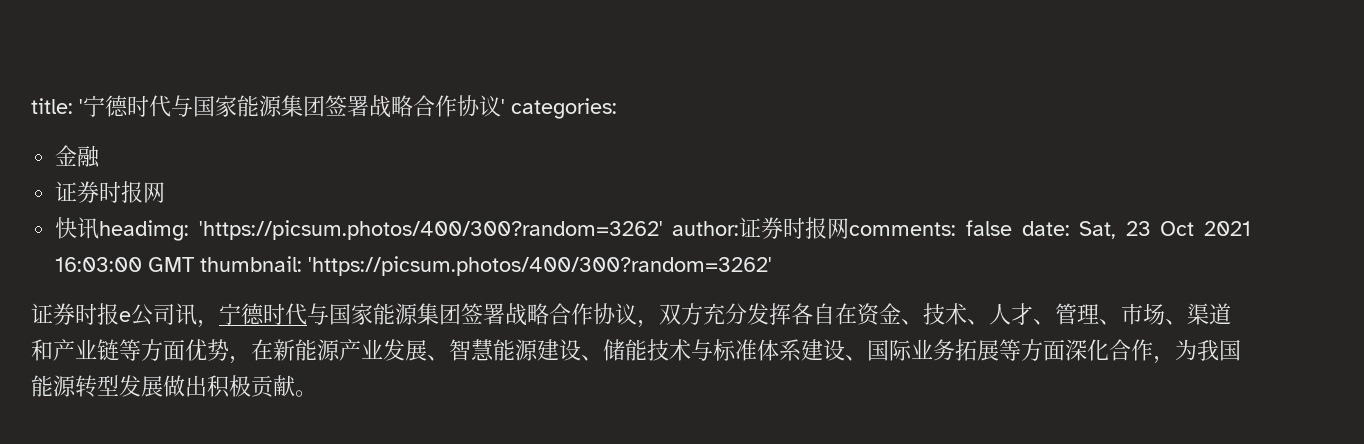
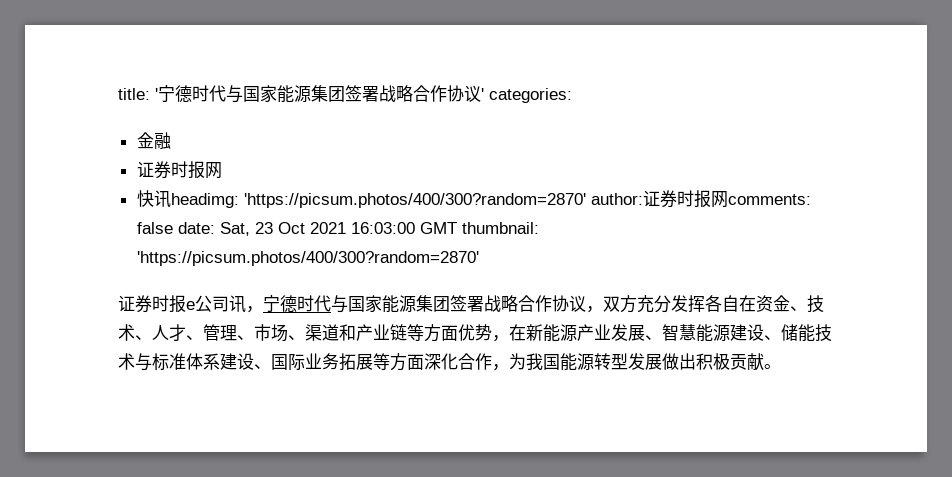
- 快讯headimg: 'https://picsum.photos/400/300?random=3262' author:证券时报网comments: false date: Sat, 23 Oct 2021 16:03:00 GMT thumbnail: 'https://picsum.photos/400/300?random=3262'
+ 快讯headimg: 'https://picsum.photos/400/300?random=2870' author:证券时报网comments: false date: Sat, 23 Oct 2021 16:03:00 GMT thumbnail: 'https://picsum.photos/400/300?random=2870'

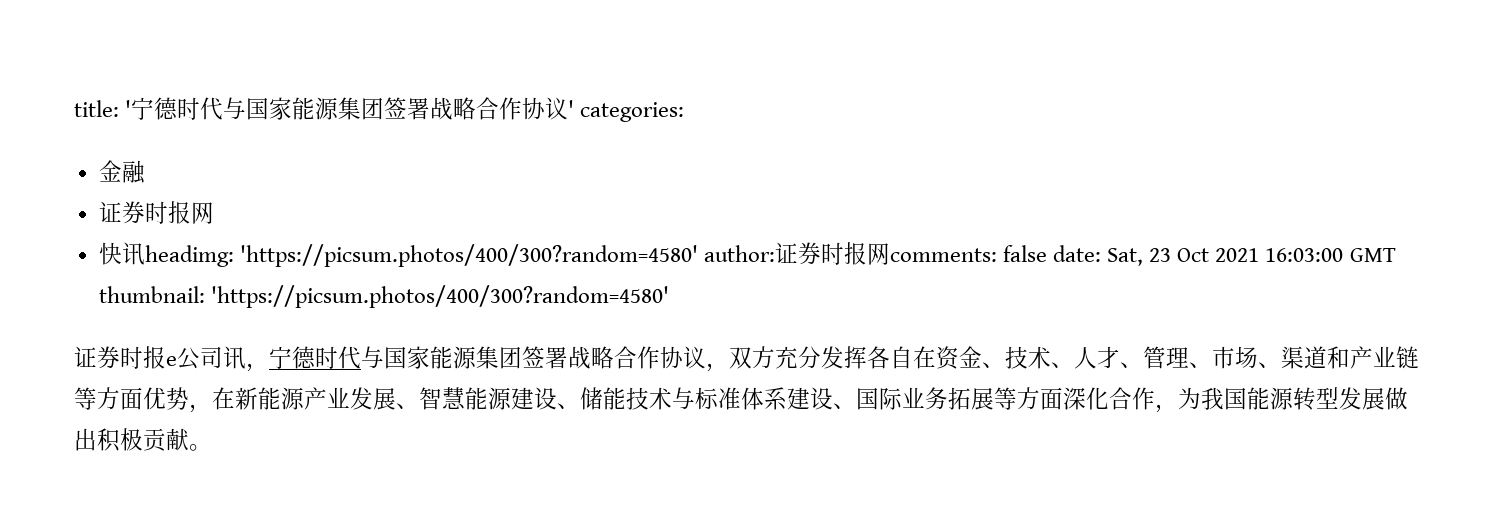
- 快讯headimg: 'https://picsum.photos/400/300?random=2870' author:证券时报网comments: false date: Sat, 23 Oct 2021 16:03:00 GMT thumbnail: 'https://picsum.photos/400/300?random=2870'
+ 快讯headimg: 'https://picsum.photos/400/300?random=4580' author:证券时报网comments: false date: Sat, 23 Oct 2021 16:03:00 GMT thumbnail: 'https://picsum.photos/400/300?random=4580'

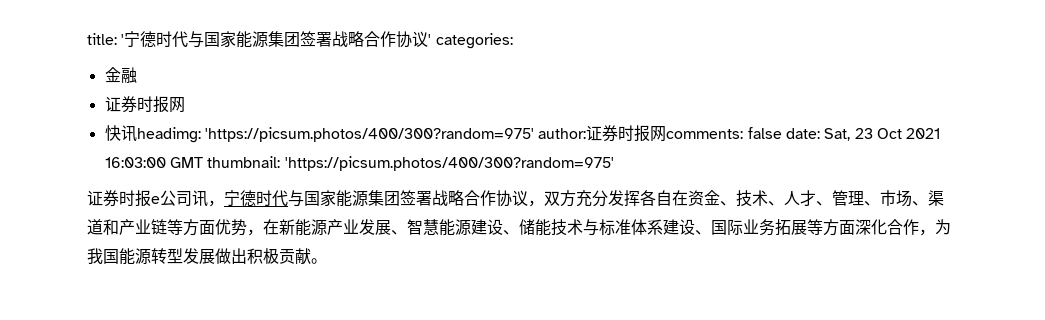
- 快讯headimg: 'https://picsum.photos/400/300?random=4580' author:证券时报网comments: false date: Sat, 23 Oct 2021 16:03:00 GMT thumbnail: 'https://picsum.photos/400/300?random=4580'
+ 快讯headimg: 'https://picsum.photos/400/300?random=975' author:证券时报网comments: false date: Sat, 23 Oct 2021 16:03:00 GMT thumbnail: 'https://picsum.photos/400/300?random=975'

